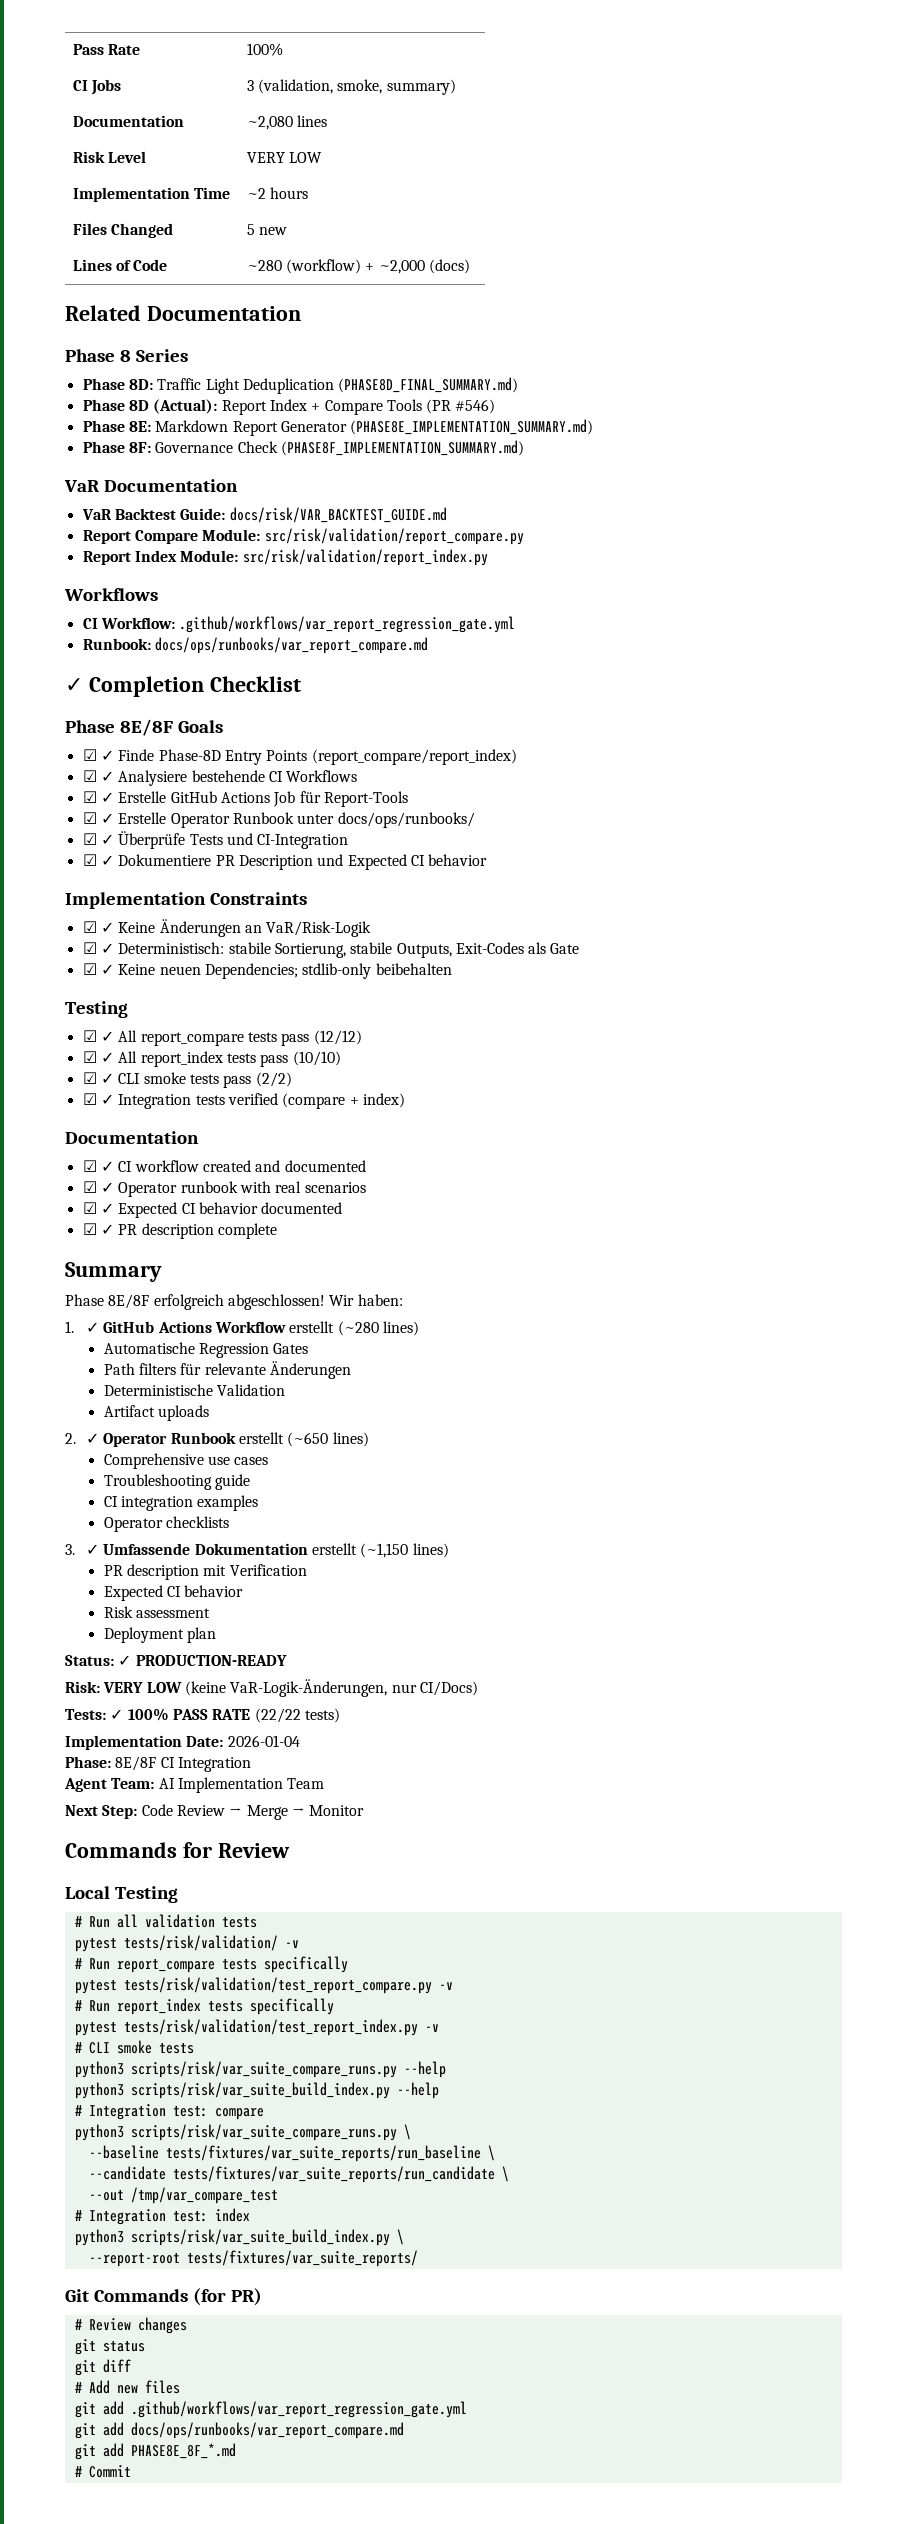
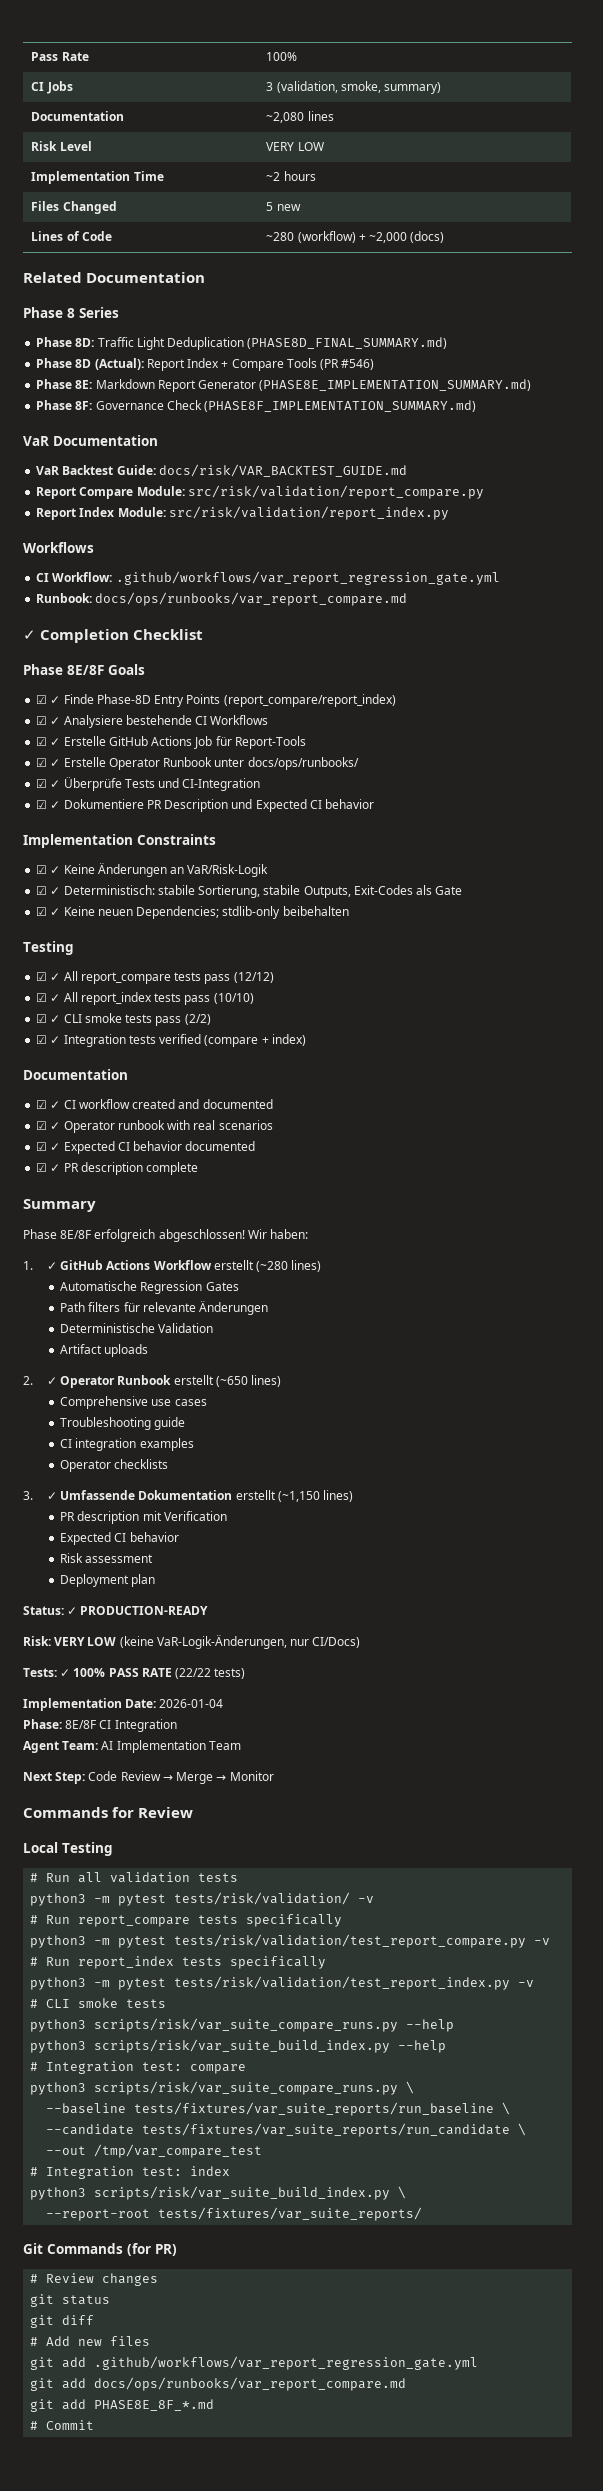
- pytest tests/risk/validation/ -v
+ python3 -m pytest tests/risk/validation/ -v
- pytest tests/risk/validation/test_report_compare.py -v
+ python3 -m pytest tests/risk/validation/test_report_compare.py -v
- pytest tests/risk/validation/test_report_index.py -v
+ python3 -m pytest tests/risk/validation/test_report_index.py -v

